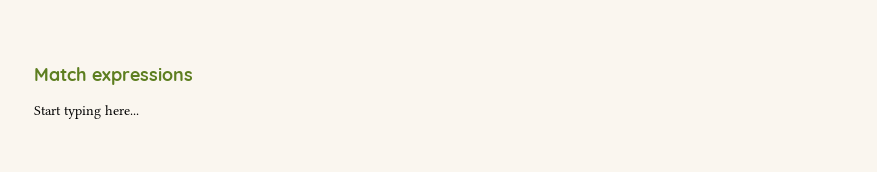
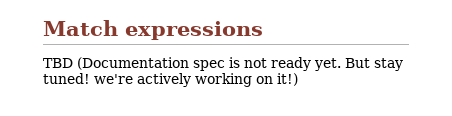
- Start typing here...
+ TBD (Documentation spec is not ready yet. But stay tuned! we're actively working on it!)

